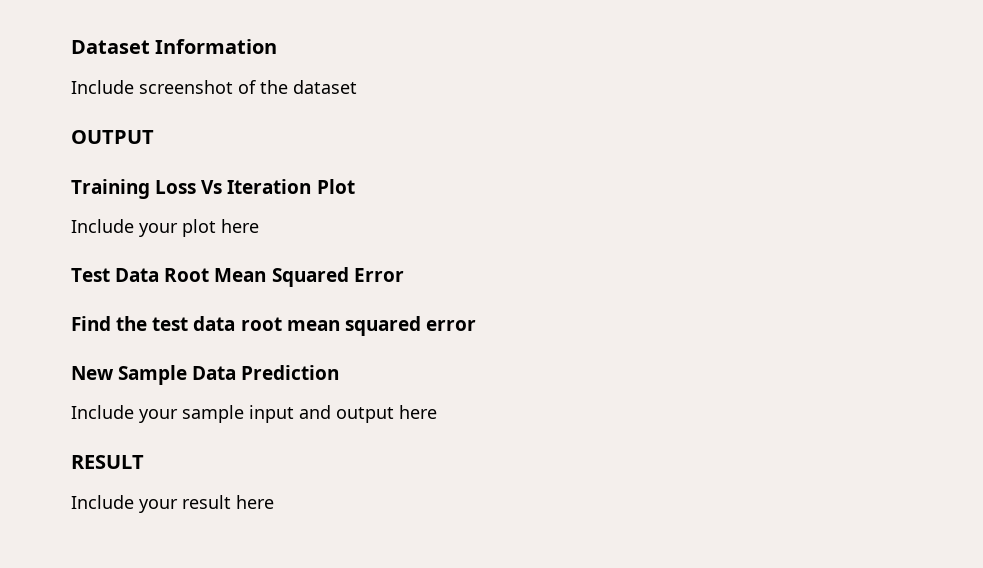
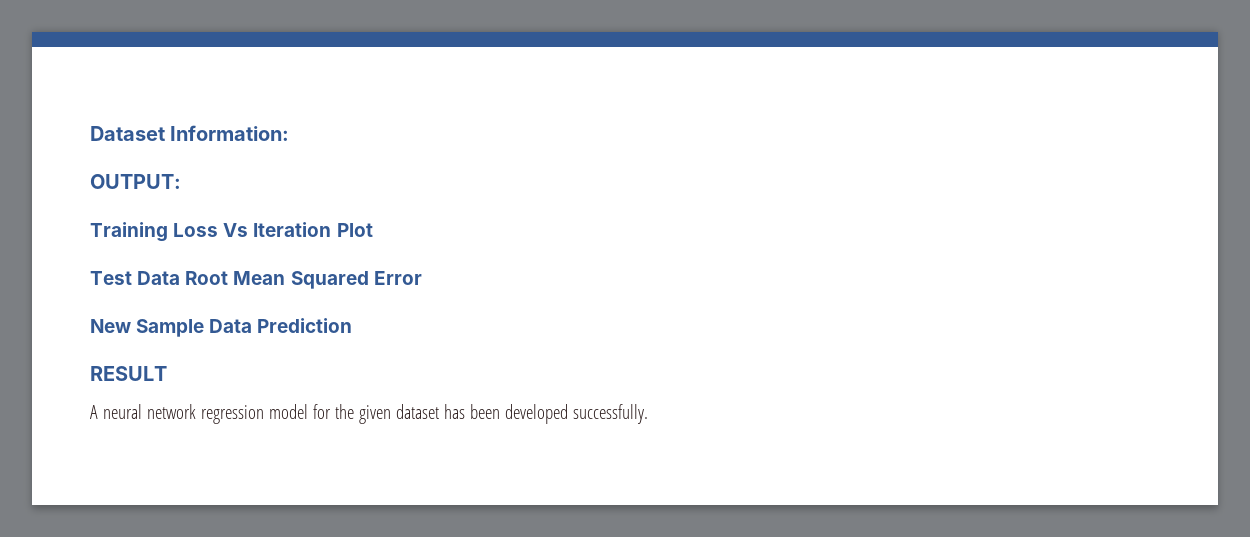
- Dataset Information
- Include screenshot of the dataset
- OUTPUT
+ Dataset Information:
+ OUTPUT:
- Include your plot here
- Find the test data root mean squared error
  New Sample Data Prediction
- Include your sample input and output here
  RESULT
- Include your result here
+ A neural network regression model for the given dataset has been developed successfully.

